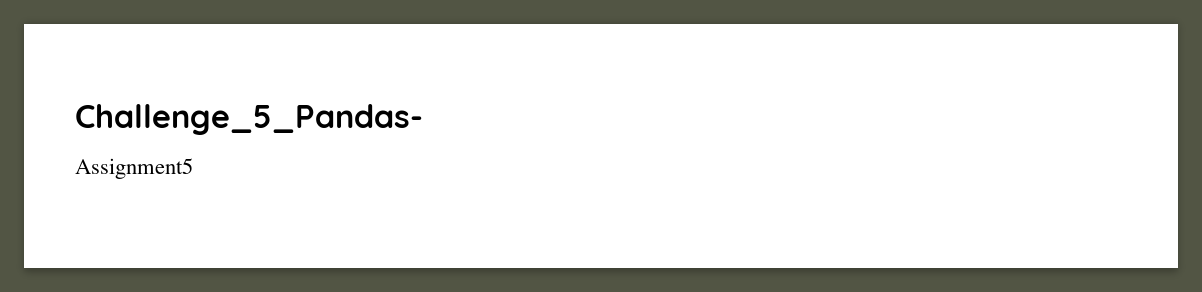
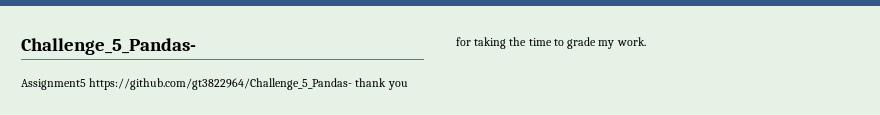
- Assignment5
+ Assignment5 https://github.com/gt3822964/Challenge_5_Pandas- thank you for taking the time to grade my work.

